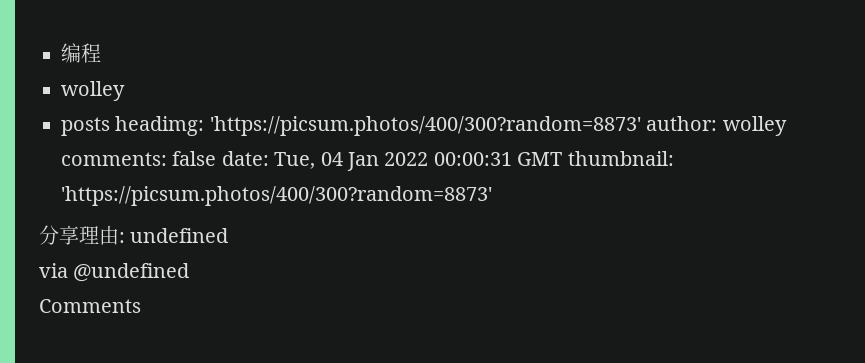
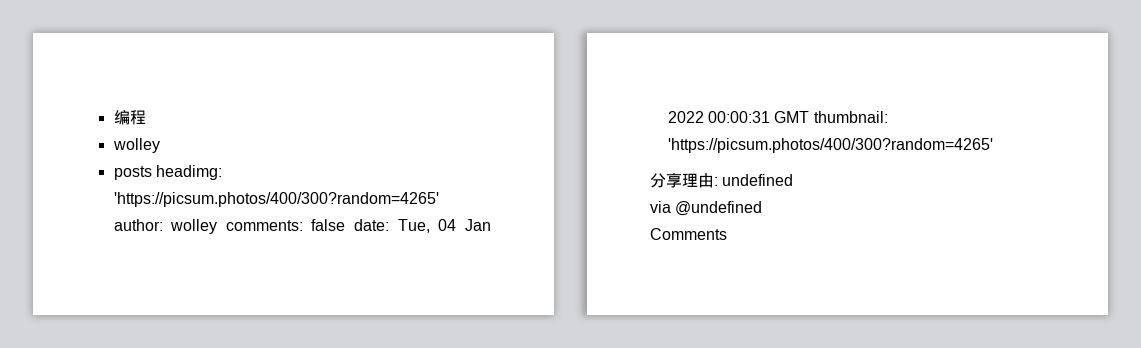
- posts headimg: 'https://picsum.photos/400/300?random=8873' author: wolley comments: false date: Tue, 04 Jan 2022 00:00:31 GMT thumbnail: 'https://picsum.photos/400/300?random=8873'
+ posts headimg: 'https://picsum.photos/400/300?random=4265' author: wolley comments: false date: Tue, 04 Jan 2022 00:00:31 GMT thumbnail: 'https://picsum.photos/400/300?random=4265'

